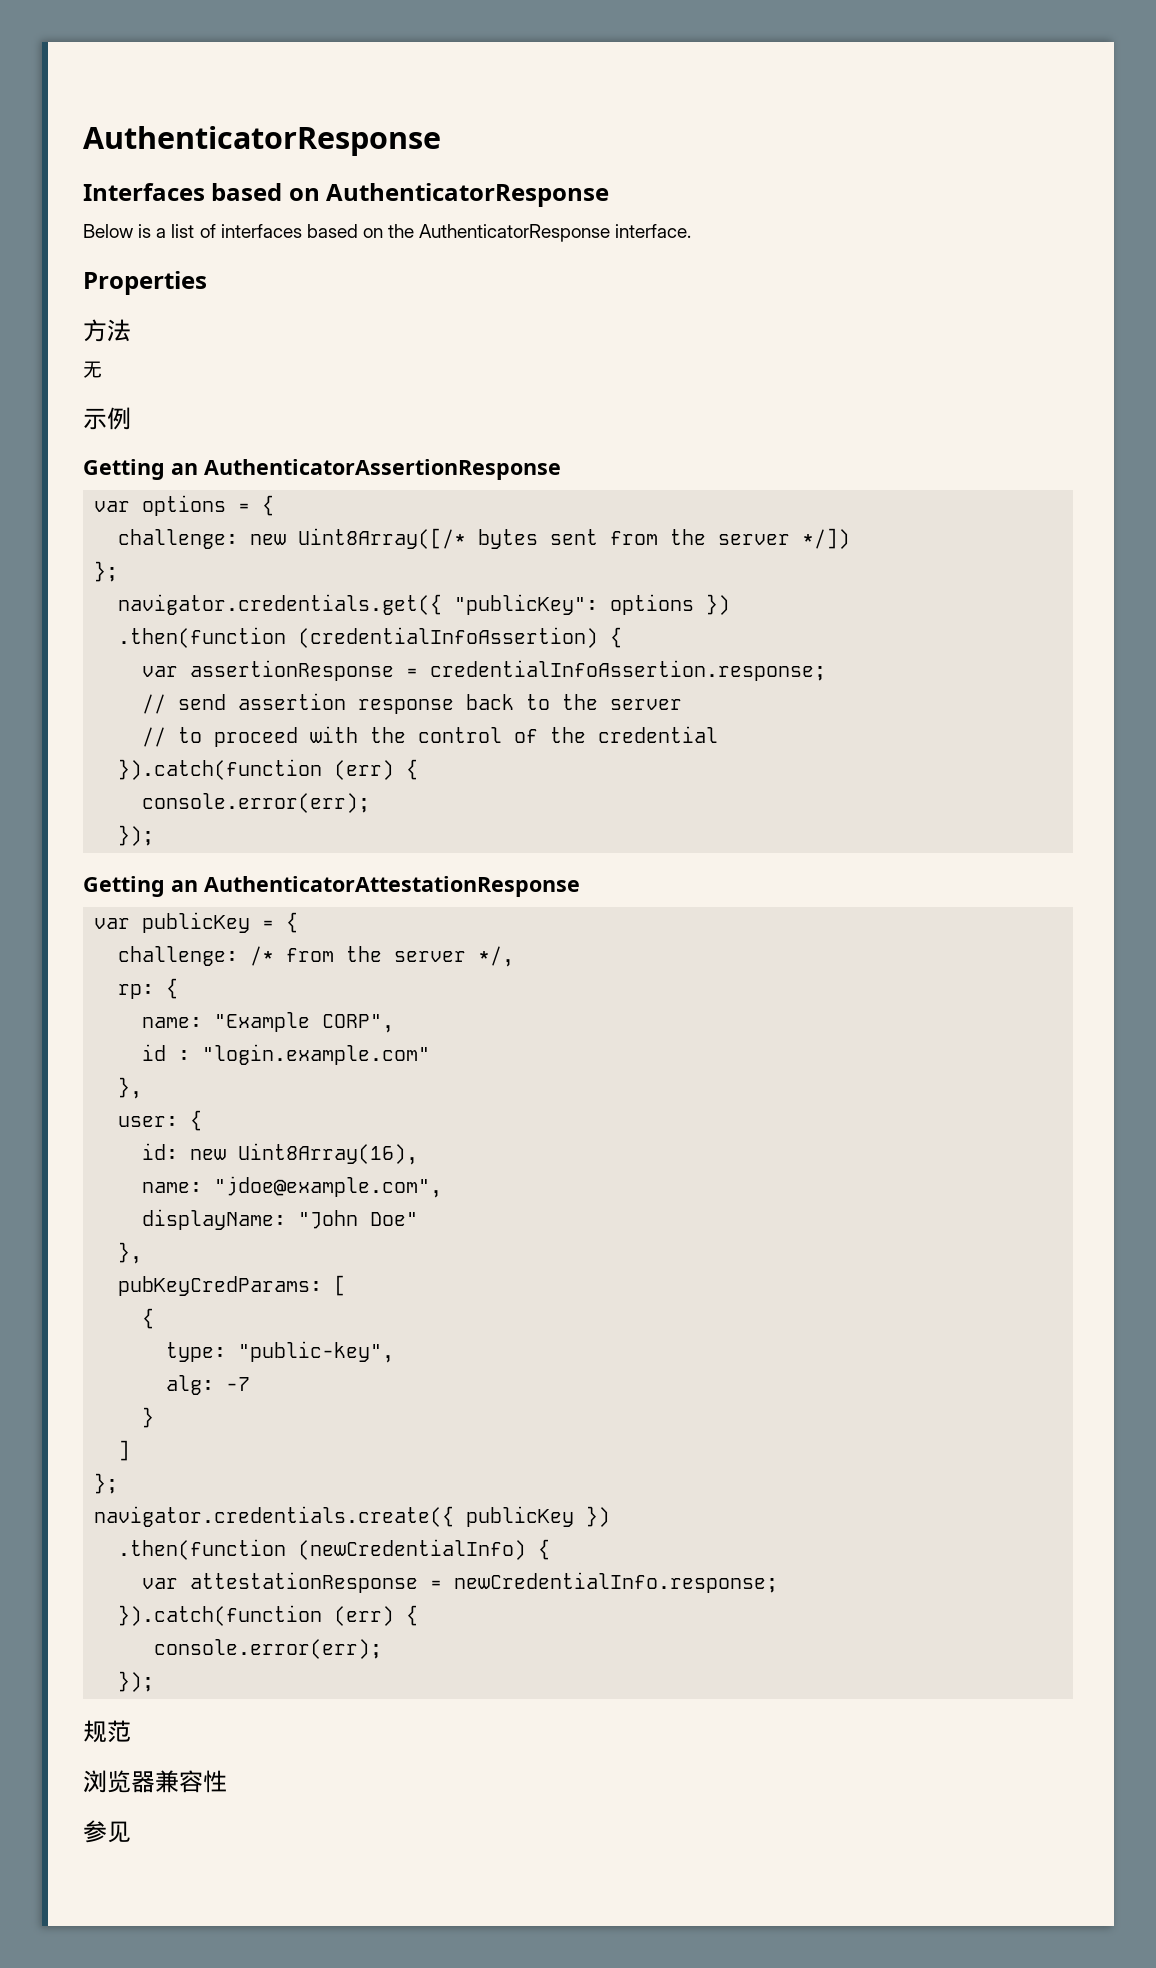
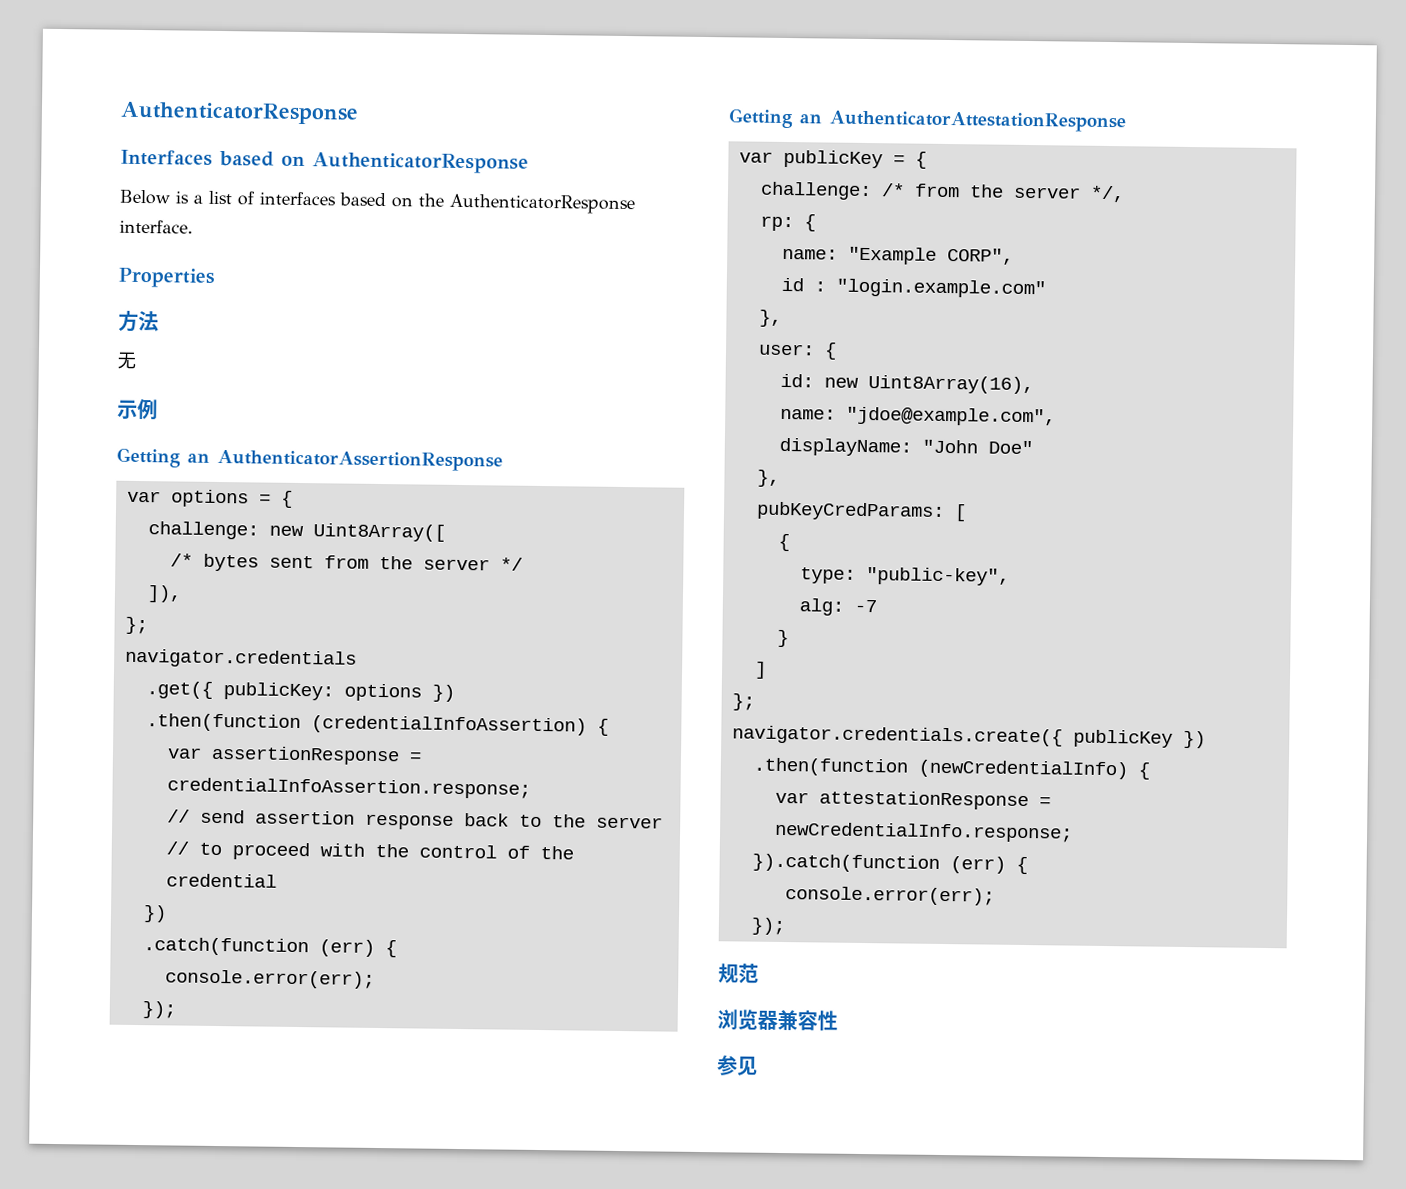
- challenge: new Uint8Array([/* bytes sent from the server */])
+ challenge: new Uint8Array([
+ /* bytes sent from the server */
+ ]),
  };
- navigator.credentials.get({ "publicKey": options })
+ navigator.credentials
+ .get({ publicKey: options })
  // to proceed with the control of the credential
- }).catch(function (err) {
+ })
+ .catch(function (err) {

